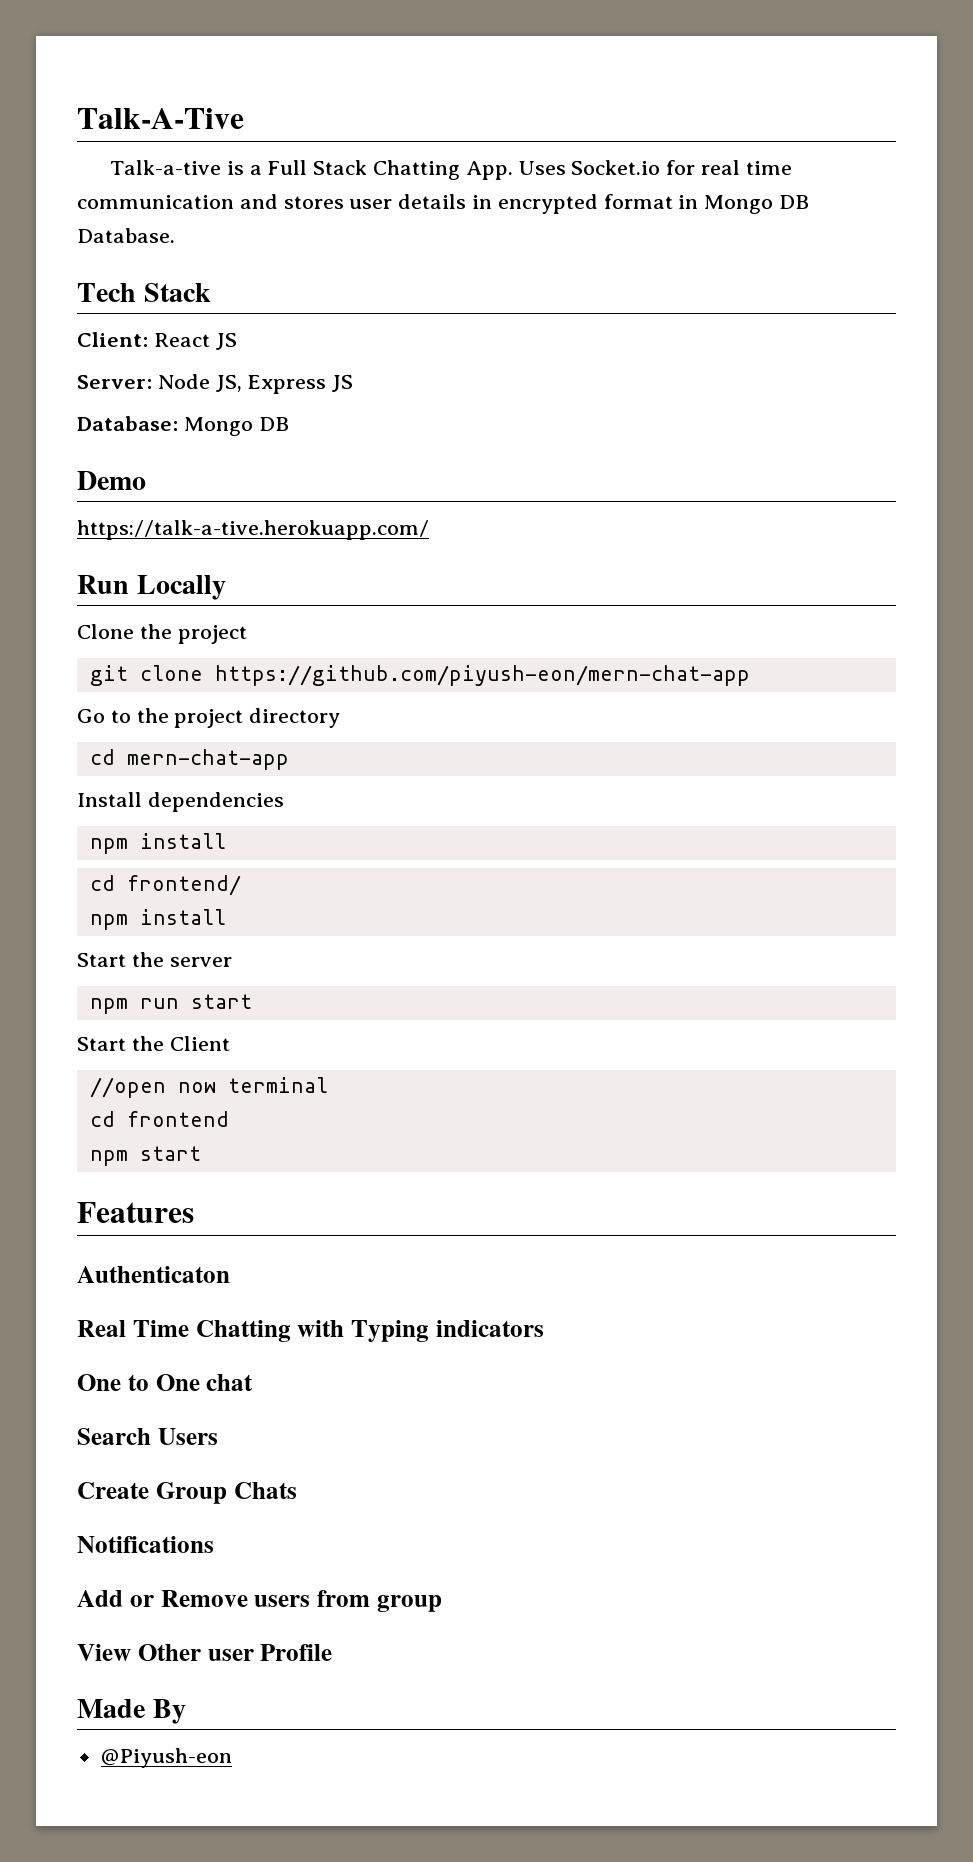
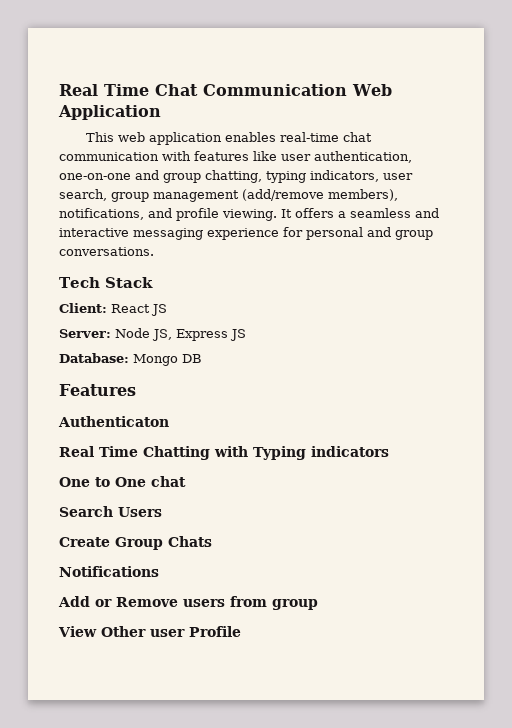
- Talk-A-Tive
- Talk-a-tive is a Full Stack Chatting App. Uses Socket.io for real time communication and stores user details in encrypted format in Mongo DB Database.
+ Real Time Chat Communication Web Application
+ This web application enables real-time chat communication with features like user authentication, one-on-one and group chatting, typing indicators, user search, group management (add/remove members), notifications, and profile viewing. It offers a seamless and interactive messaging experience for personal and group conversations.
- Demo
- https://talk-a-tive.herokuapp.com/
- Run Locally
- Clone the project
- git clone https://github.com/piyush-eon/mern-chat-app
- Go to the project directory
- cd mern-chat-app
- Install dependencies
- npm install
- cd frontend/
- npm install
- Start the server
- npm run start
- Start the Client
- //open now terminal
- cd frontend
- npm start
- Made By
- @Piyush-eon

